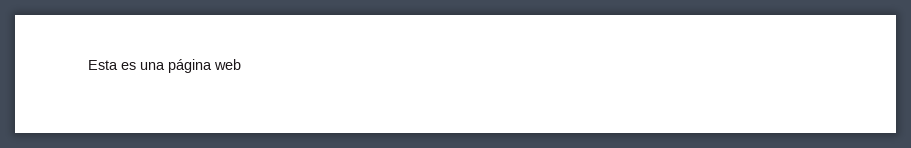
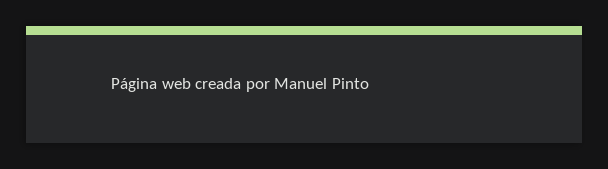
- Esta es una página web
+ Página web creada por Manuel Pinto

